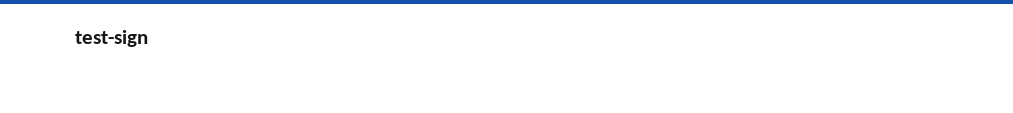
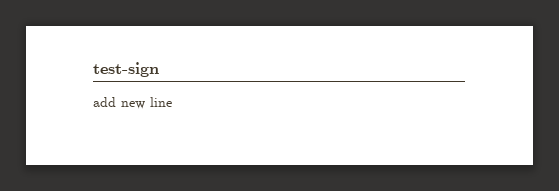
+ add new line

